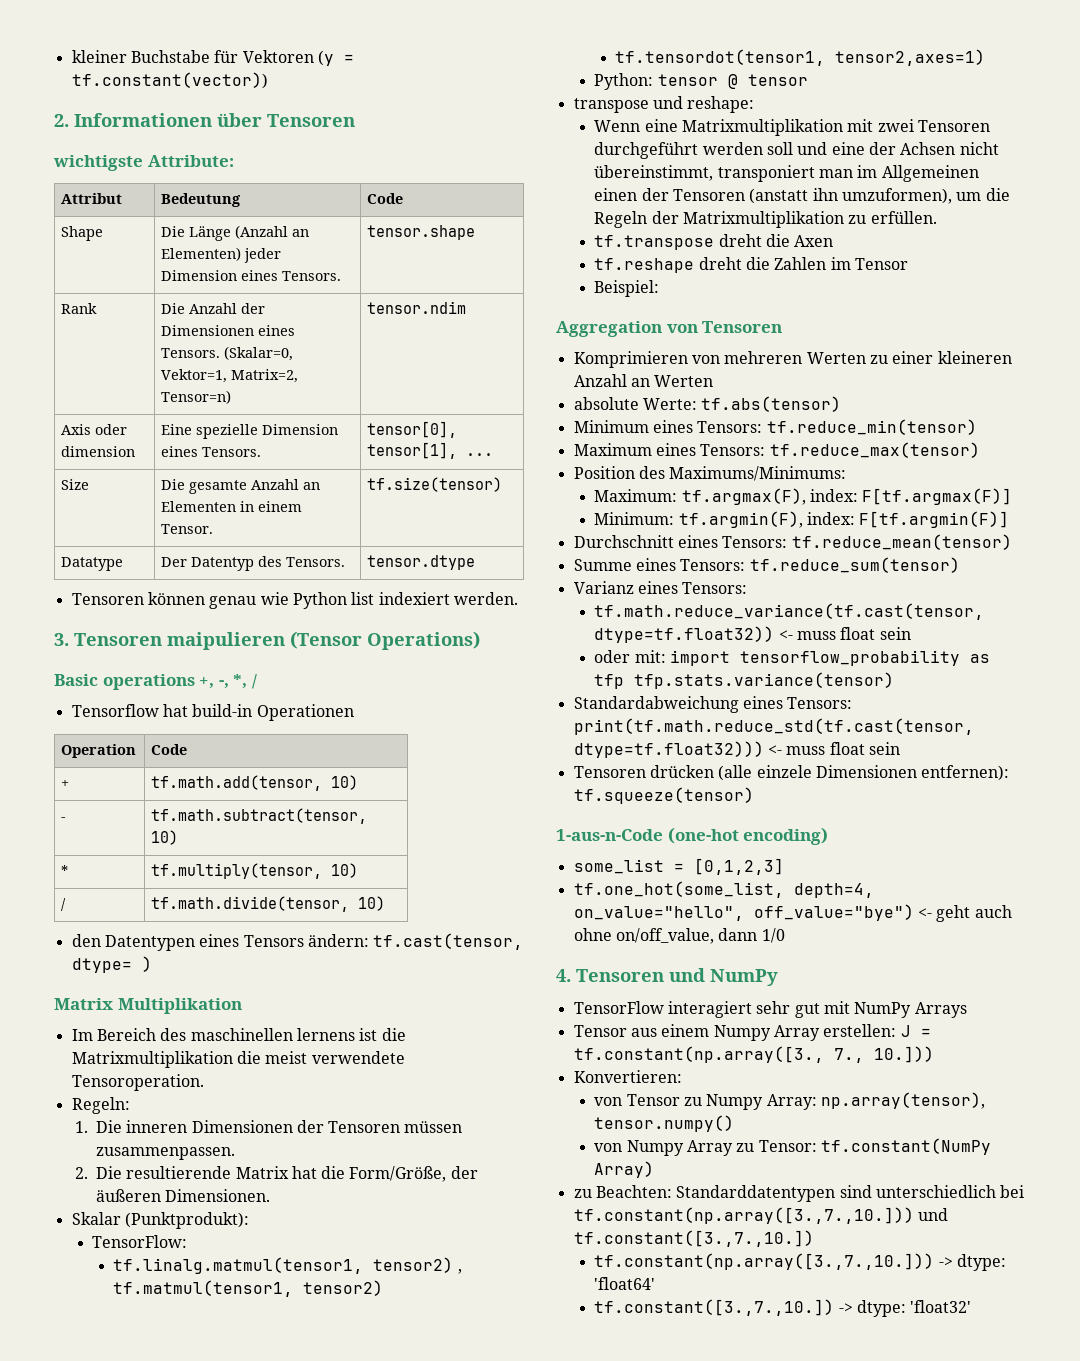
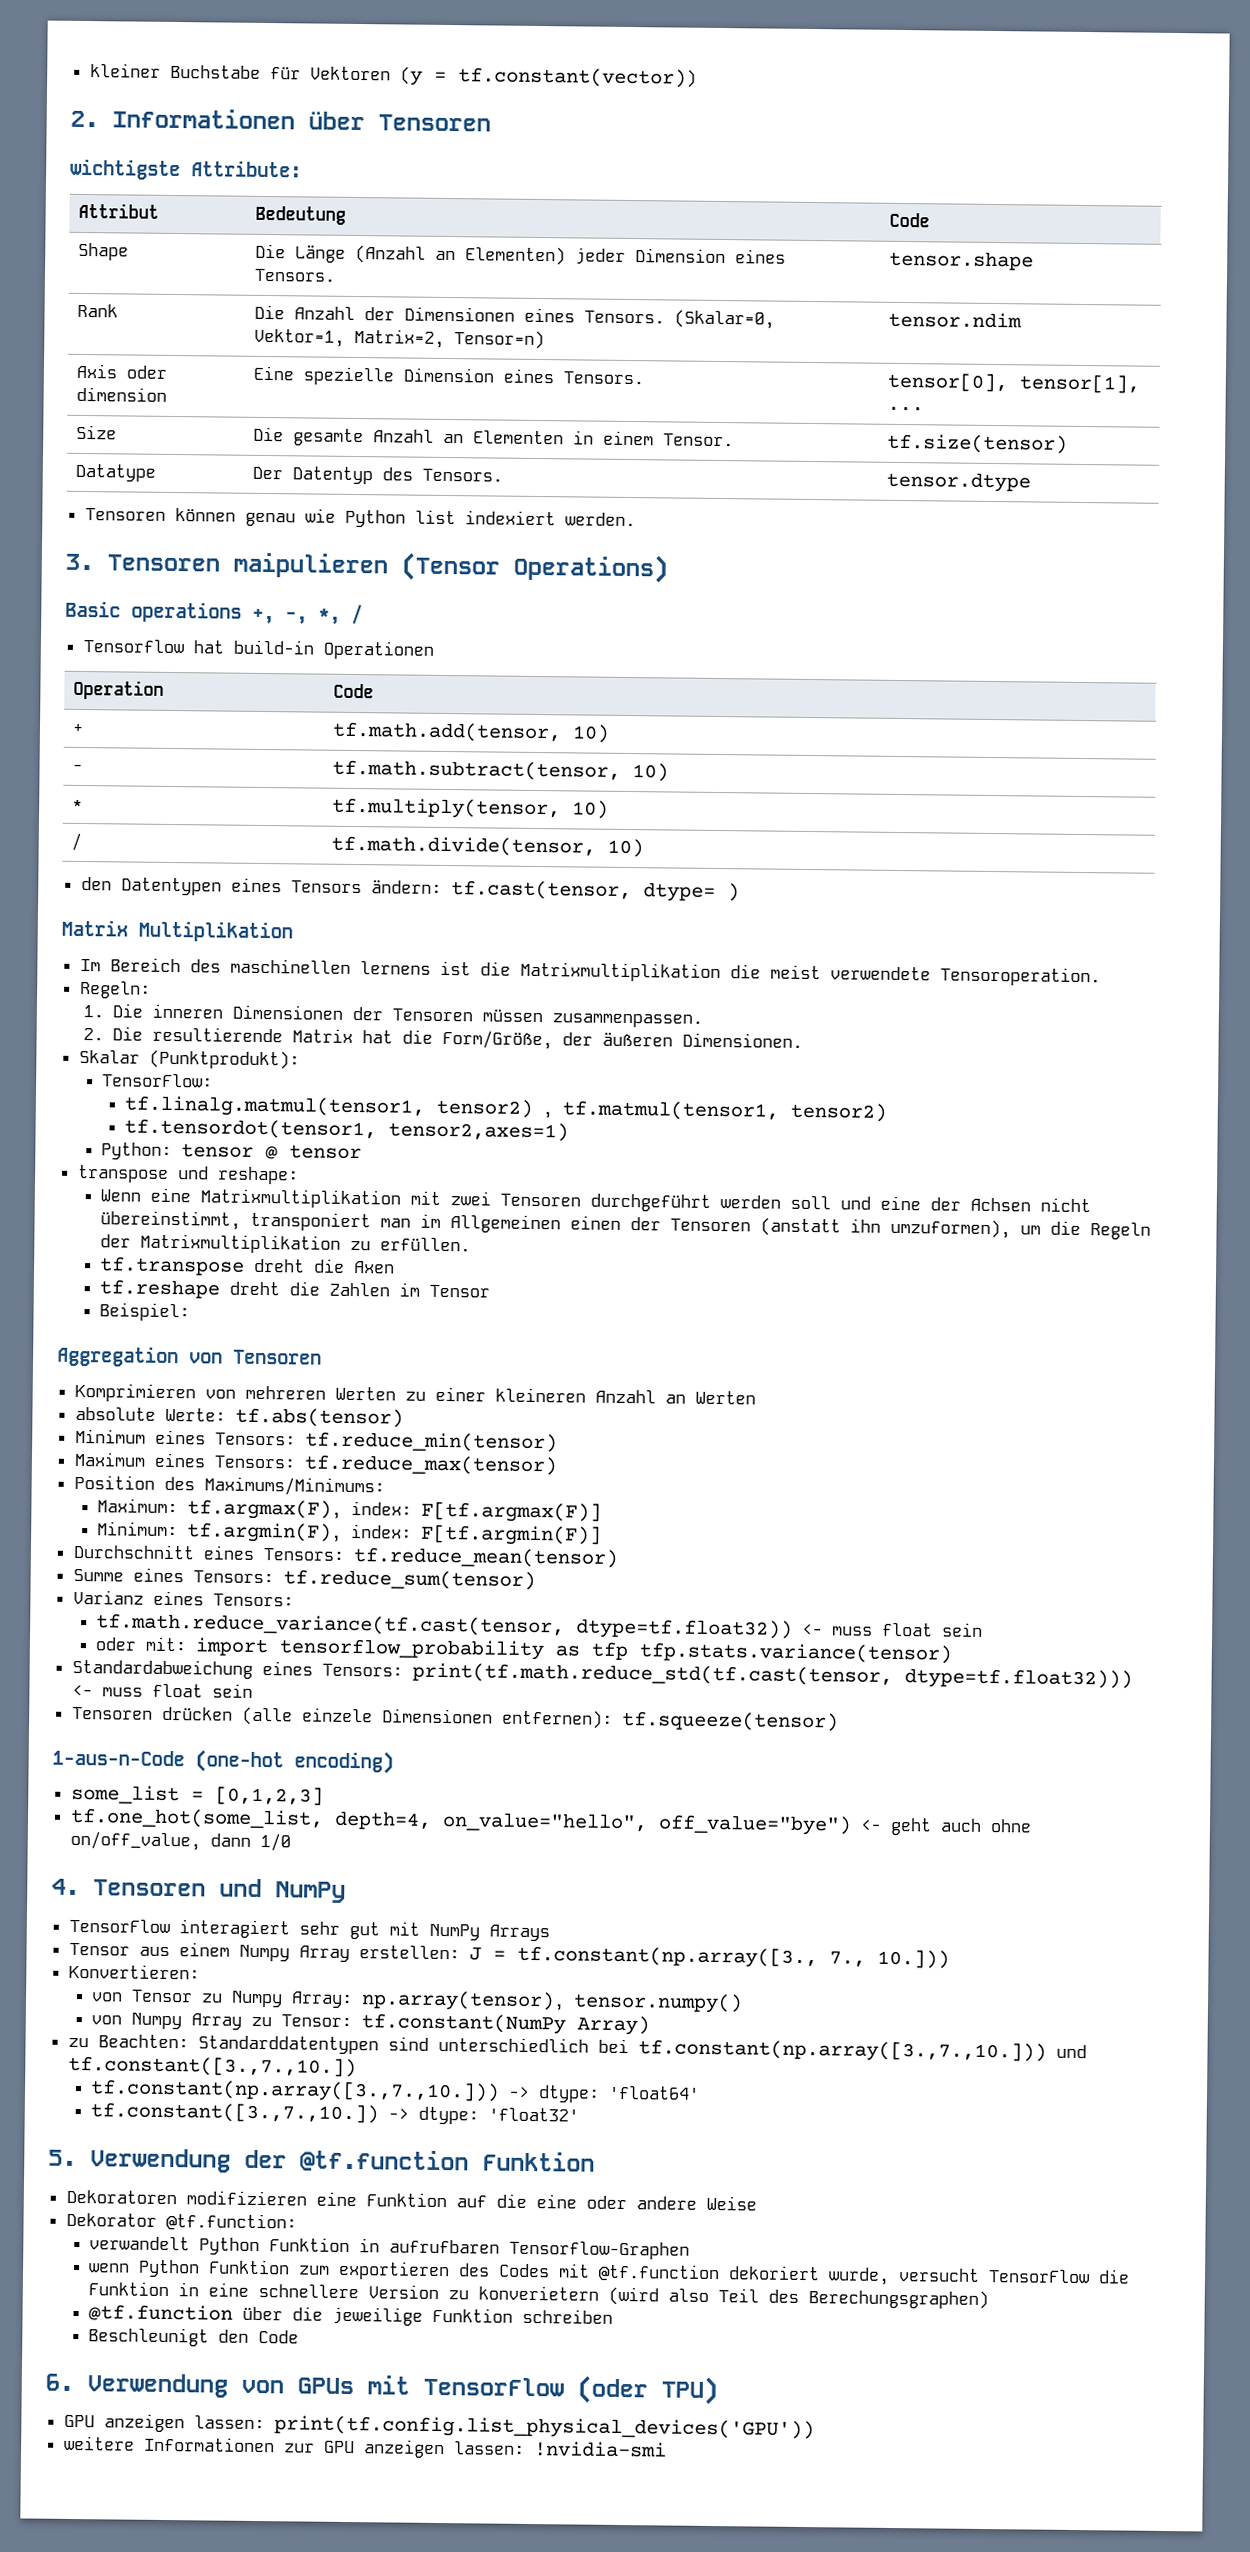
+ 5. Verwendung der @tf.function Funktion
+ Dekoratoren modifizieren eine Funktion auf die eine oder andere Weise
+ Dekorator @tf.function:
+ verwandelt Python Funktion in aufrufbaren Tensorflow-Graphen
+ wenn Python Funktion zum exportieren des Codes mit @tf.function dekoriert wurde, versucht TensorFlow die Funktion in eine schnellere Version zu konverietern (wird also Teil des Berechungsgraphen)
+ @tf.function über die jeweilige Funktion schreiben
+ Beschleunigt den Code
+ 6. Verwendung von GPUs mit TensorFlow (oder TPU)
+ GPU anzeigen lassen: print(tf.config.list_physical_devices('GPU'))
+ weitere Informationen zur GPU anzeigen lassen: !nvidia-smi

